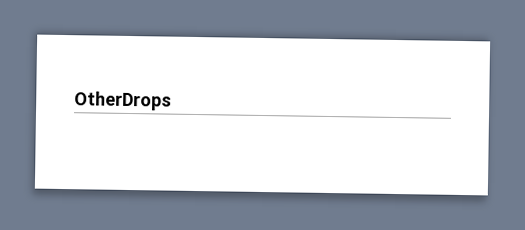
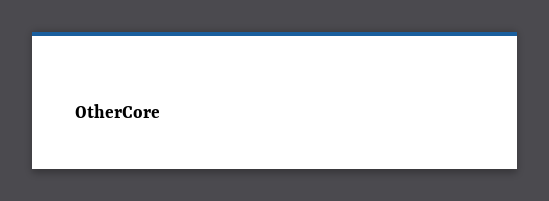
- OtherDrops
+ OtherCore

